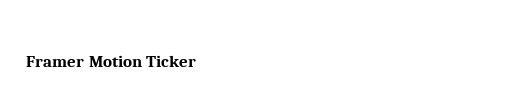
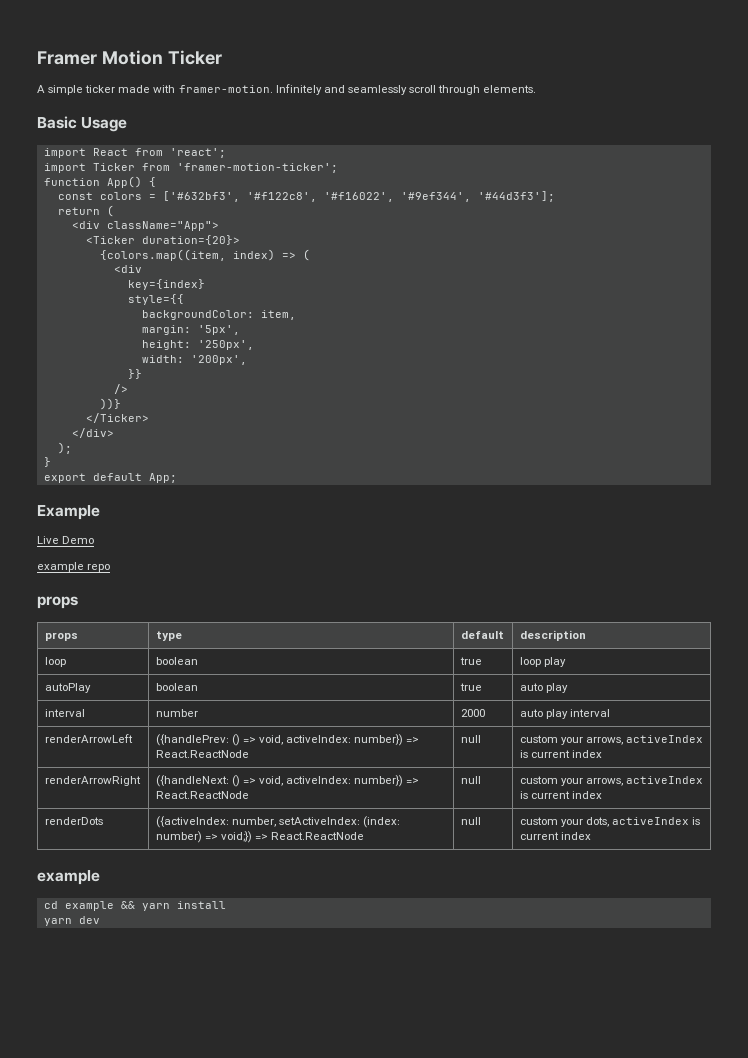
+ A simple ticker made with framer-motion. Infinitely and seamlessly scroll through elements.
+ Basic Usage
+ import React from 'react';
+ import Ticker from 'framer-motion-ticker';
+ function App() {
+ const colors = ['#632bf3', '#f122c8', '#f16022', '#9ef344', '#44d3f3'];
+ return (
+ <div className="App">
+ <Ticker duration={20}>
+ {colors.map((item, index) => (
+ <div
+ key={index}
+ style={{
+ backgroundColor: item,
+ margin: '5px',
+ height: '250px',
+ width: '200px',
+ }}
+ />
+ ))}
+ </Ticker>
+ </div>
+ );
+ }
+ export default App;
+ Example
+ Live Demo
+ example repo
+ props
+ props | type | default | description
+ loop | boolean | true | loop play
+ autoPlay | boolean | true | auto play
+ interval | number | 2000 | auto play interval
+ renderArrowLeft | ({handlePrev: () => void, activeIndex: number}) => React.ReactNode | null | custom your arrows, activeIndex is current index
+ renderArrowRight | ({handleNext: () => void, activeIndex: number}) => React.ReactNode | null | custom your arrows, activeIndex is current index
+ renderDots | ({activeIndex: number, setActiveIndex: (index: number) => void;}) => React.ReactNode | null | custom your dots, activeIndex is current index
+ example
+ cd example && yarn install
+ yarn dev

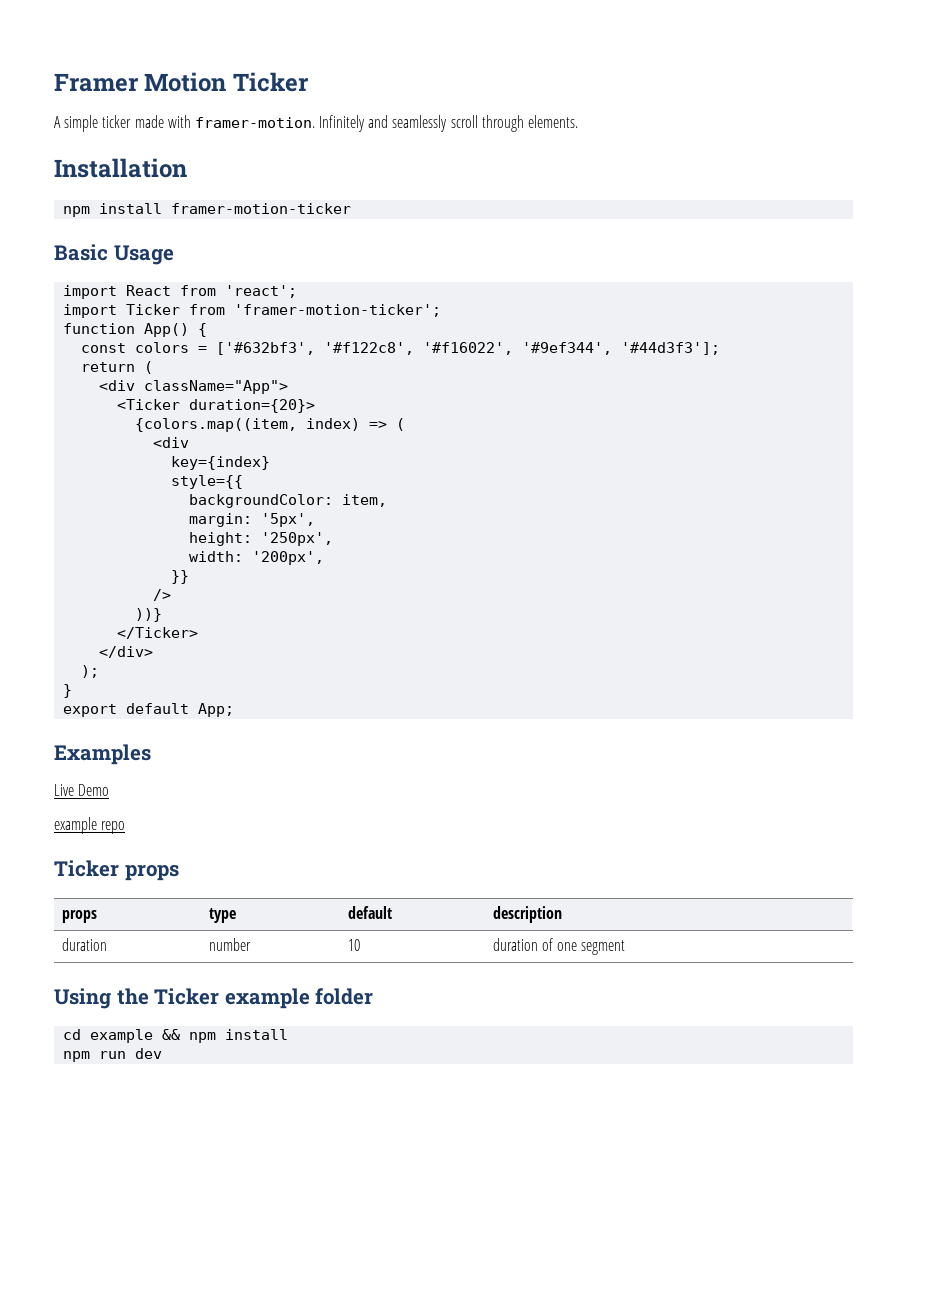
+ Installation
+ npm install framer-motion-ticker
- Example
+ Examples
  example repo
- props
+ Ticker props
- loop | boolean | true | loop play
- autoPlay | boolean | true | auto play
- interval | number | 2000 | auto play interval
- renderArrowLeft | ({handlePrev: () => void, activeIndex: number}) => React.ReactNode | null | custom your arrows, activeIndex is current index
- renderArrowRight | ({handleNext: () => void, activeIndex: number}) => React.ReactNode | null | custom your arrows, activeIndex is current index
- renderDots | ({activeIndex: number, setActiveIndex: (index: number) => void;}) => React.ReactNode | null | custom your dots, activeIndex is current index
- example
+ duration | number | 10 | duration of one segment
+ Using the Ticker example folder
- cd example && yarn install
+ cd example && npm install
- yarn dev
+ npm run dev

